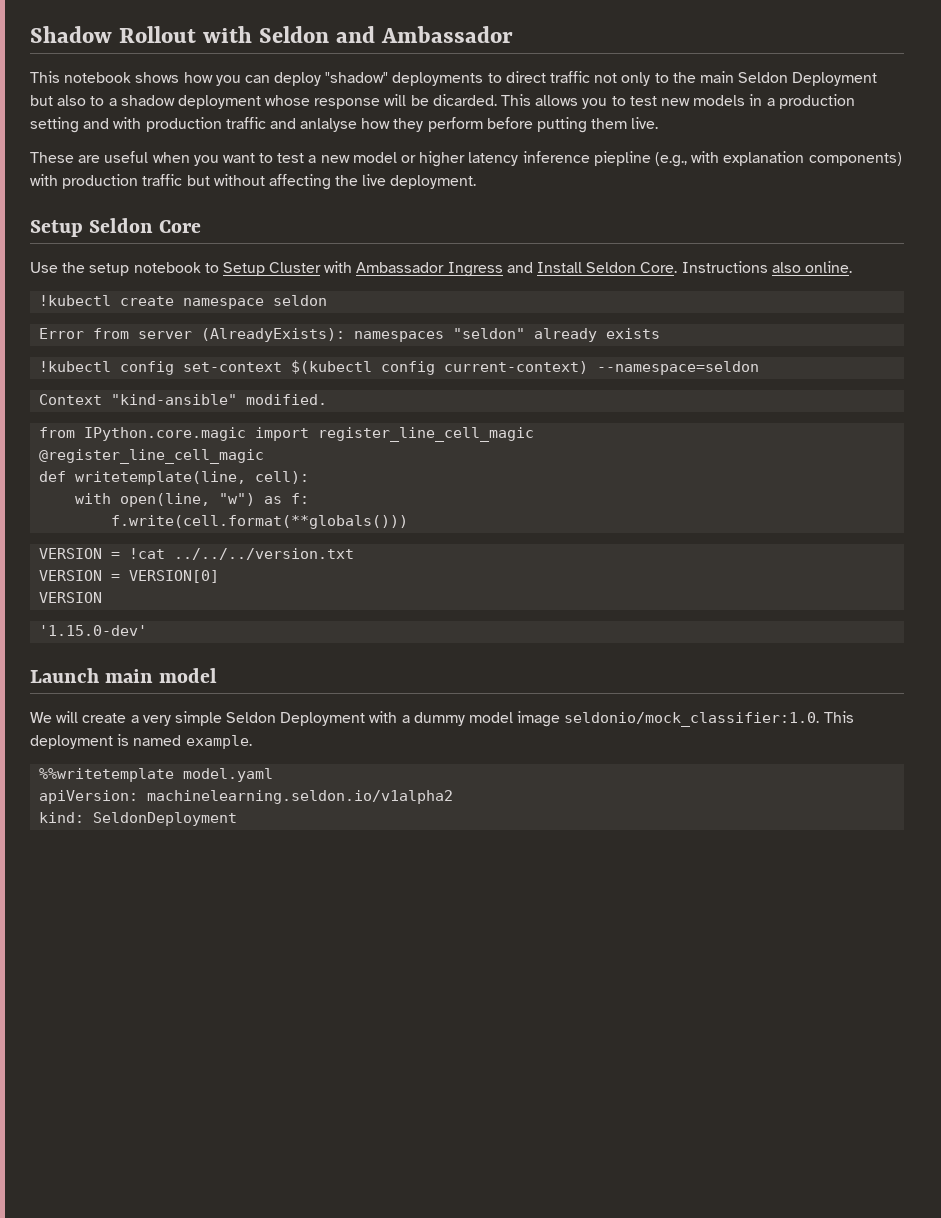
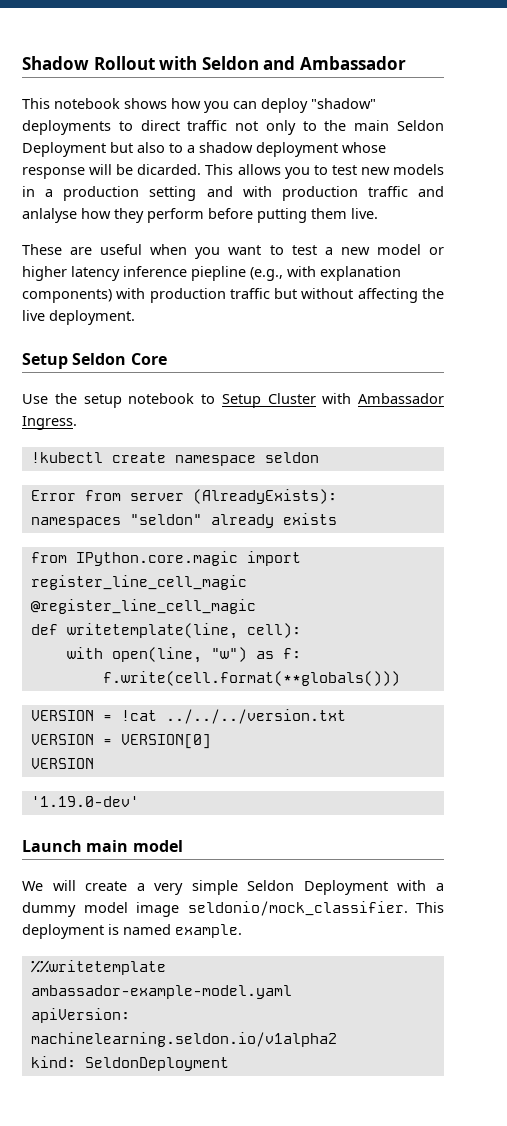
- Use the setup notebook to Setup Cluster with Ambassador Ingress and Install Seldon Core. Instructions also online.
+ Use the setup notebook to Setup Cluster with Ambassador Ingress.
- !kubectl config set-context $(kubectl config current-context) --namespace=seldon
- Context "kind-ansible" modified.
- '1.15.0-dev'
+ '1.19.0-dev'
- We will create a very simple Seldon Deployment with a dummy model image seldonio/mock_classifier:1.0. This deployment is named example.
+ We will create a very simple Seldon Deployment with a dummy model image seldonio/mock_classifier. This deployment is named example.
- %%writetemplate model.yaml
+ %%writetemplate ambassador-example-model.yaml

